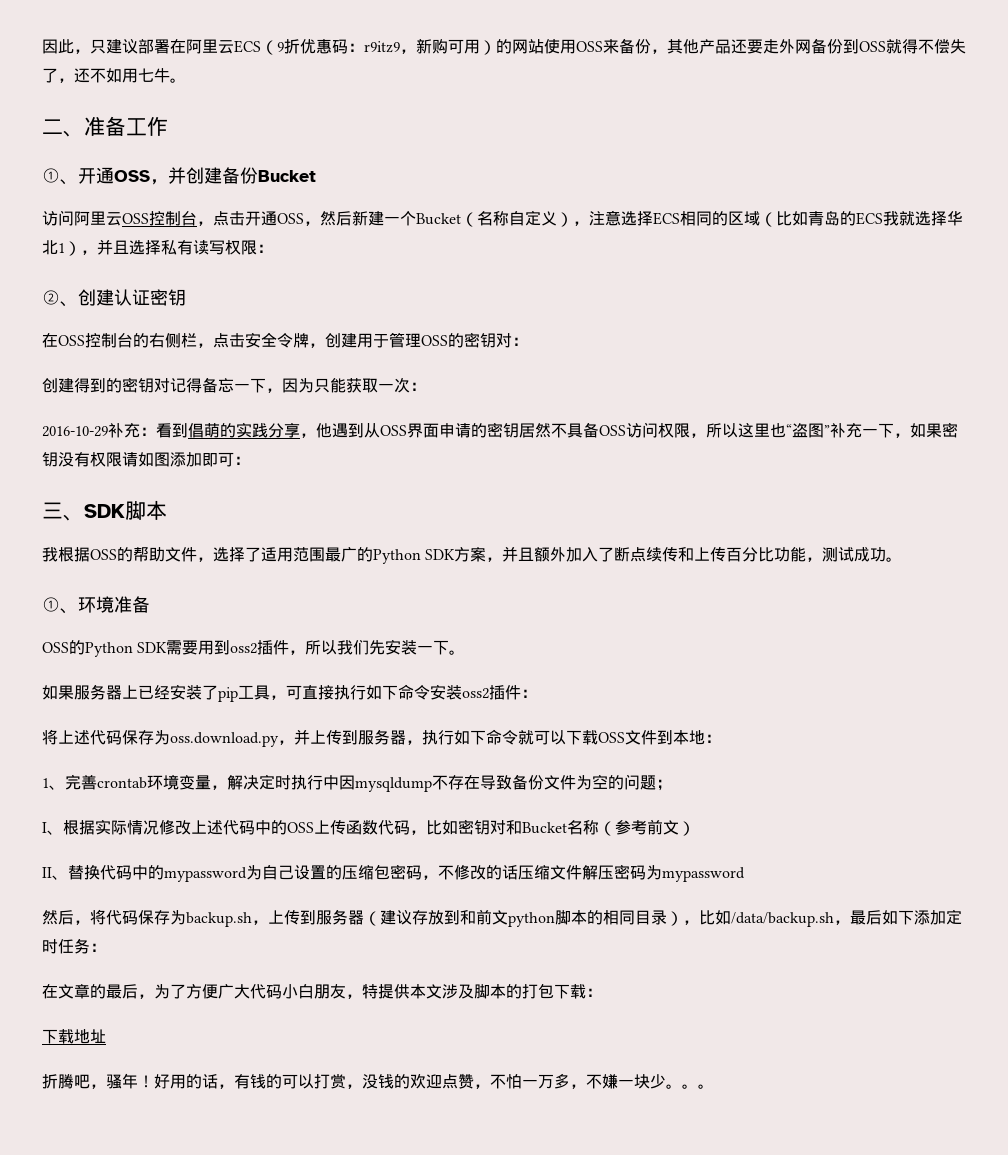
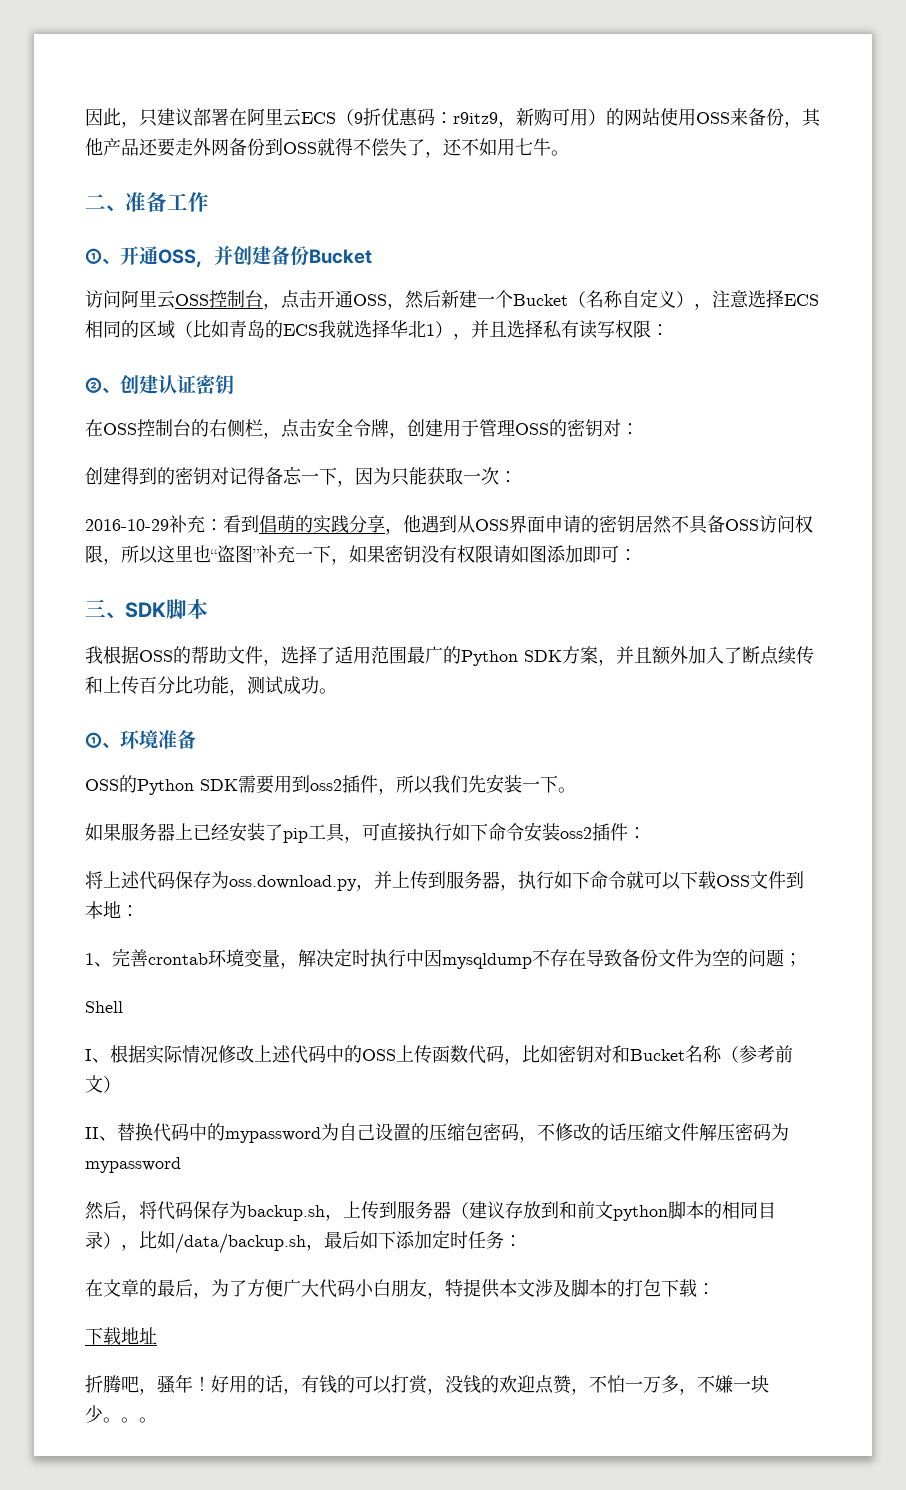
+ Shell

